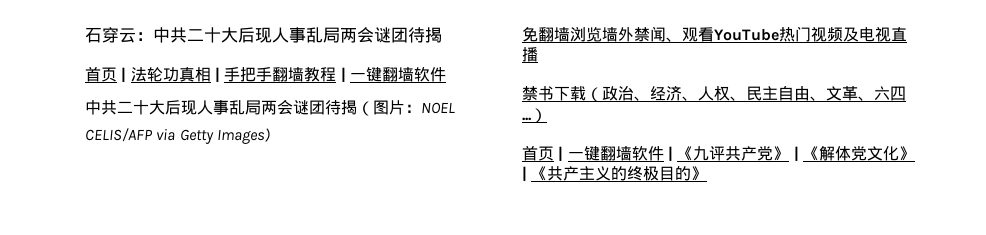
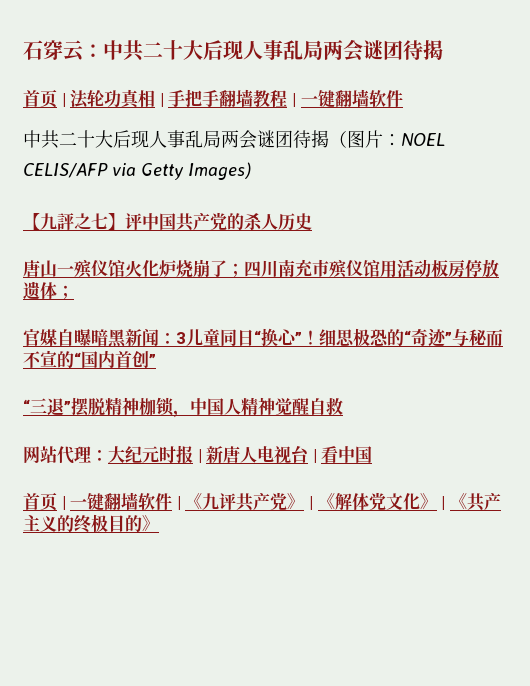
- 免翻墙浏览墙外禁闻、观看YouTube热门视频及电视直播
- 禁书下载（政治、经济、人权、民主自由、文革、六四...）
+ 【九評之七】评中国共产党的杀人历史
+ 唐山一殡仪馆火化炉烧崩了；四川南充市殡仪馆用活动板房停放遗体；
+ 官媒自曝暗黑新闻：3儿童同日“换心”！细思极恐的“奇迹”与秘而不宣的“国内首创”
+ “三退”摆脱精神枷锁，中国人精神觉醒自救
+ 网站代理：大纪元时报 | 新唐人电视台 | 看中国

